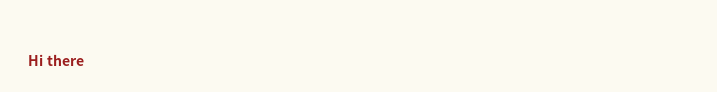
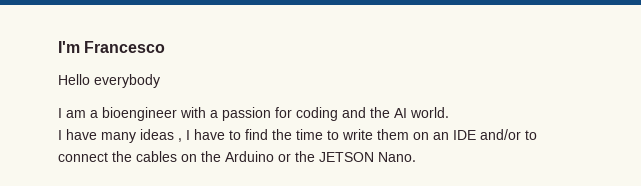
- Hi there
+ I'm Francesco
+ Hello everybody
+ I am a bioengineer with a passion for coding and the AI world.
+ I have many ideas , I have to find the time to write them on an IDE and/or to connect the cables on the Arduino or the JETSON Nano.

